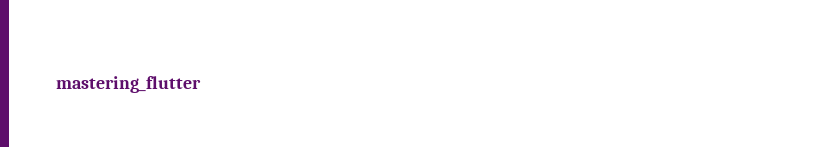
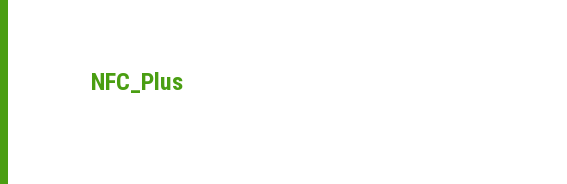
- mastering_flutter
+ NFC_Plus

